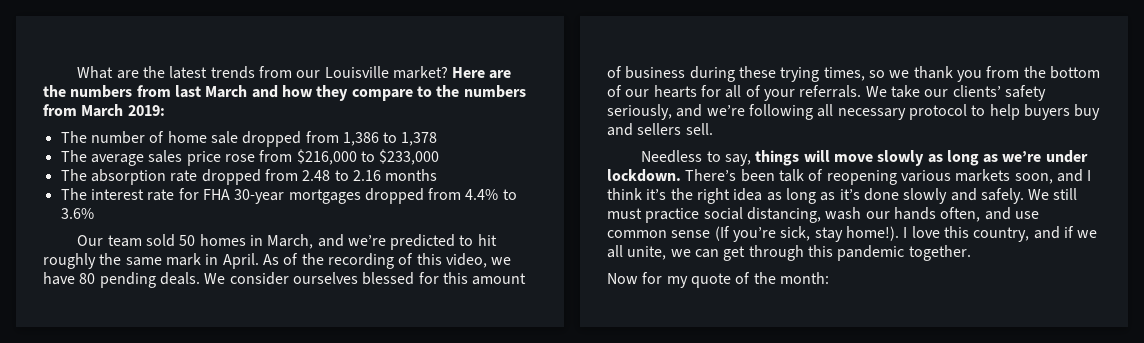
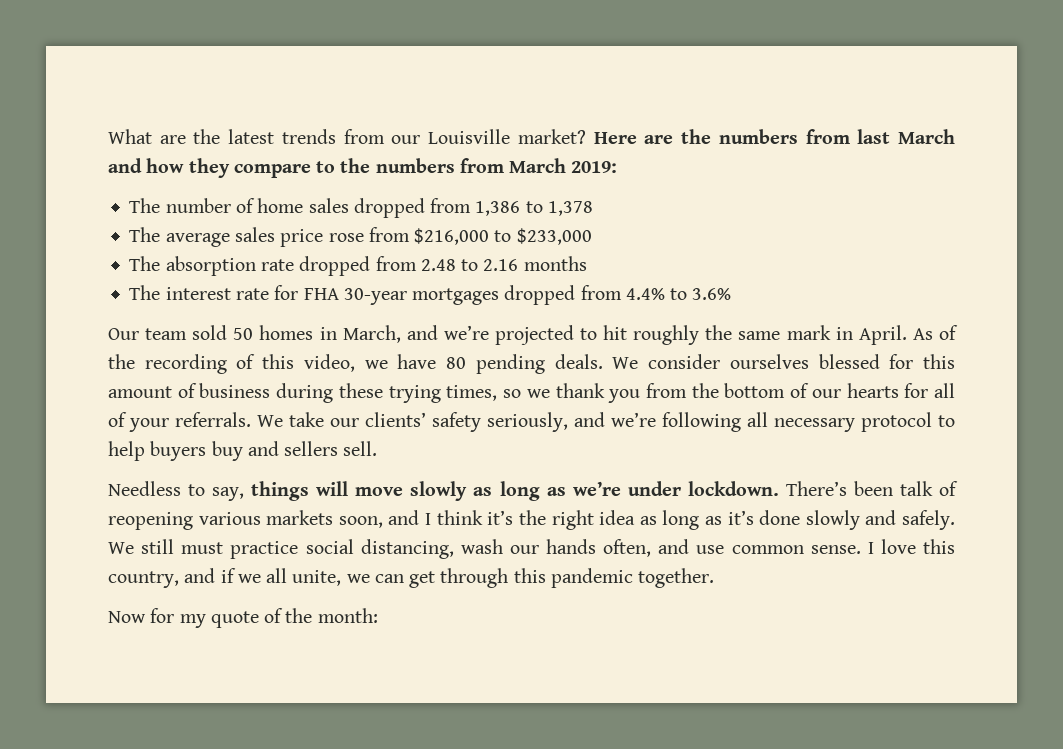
- The number of home sale dropped from 1,386 to 1,378
+ The number of home sales dropped from 1,386 to 1,378
- Our team sold 50 homes in March, and we’re predicted to hit roughly the same mark in April.
+ Our team sold 50 homes in March, and we’re projected to hit roughly the same mark in April.
- We still must practice social distancing, wash our hands often, and use common sense (If you’re sick, stay home!).
+ We still must practice social distancing, wash our hands often, and use common sense.

